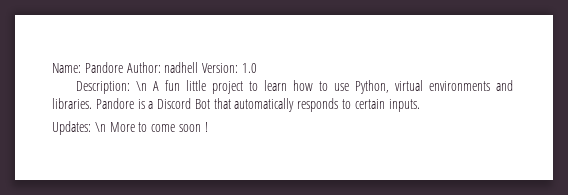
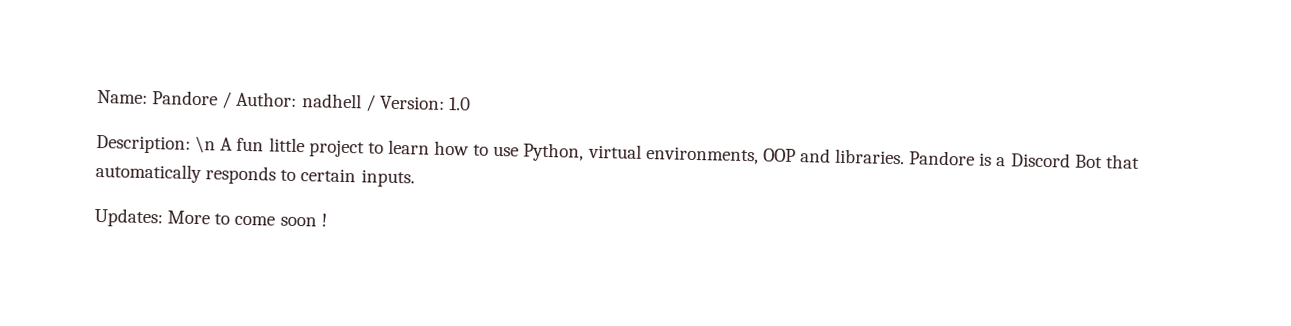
- Name: Pandore Author: nadhell Version: 1.0
+ Name: Pandore / Author: nadhell / Version: 1.0
- Description: \n A fun little project to learn how to use Python, virtual environments and libraries.
+ Description: \n A fun little project to learn how to use Python, virtual environments, OOP and libraries.
- Updates: \n More to come soon !
+ Updates: More to come soon !

